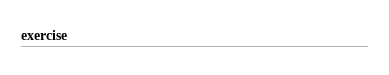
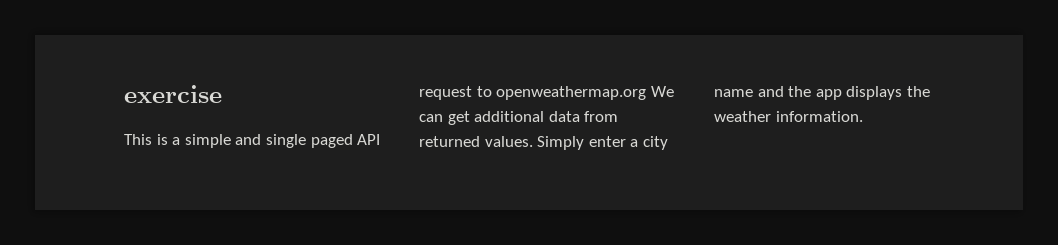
+ This is a simple and single paged API request to openweathermap.org We can get additional data from returned values. Simply enter a city name and the app displays the weather information.

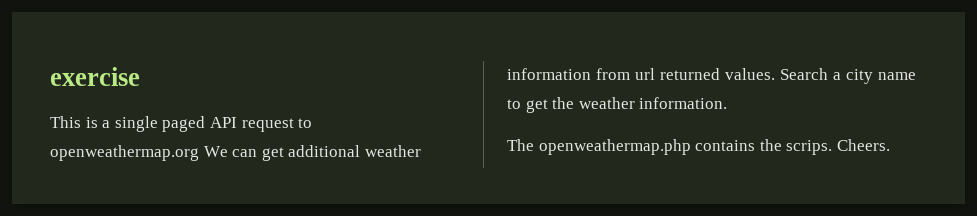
- This is a simple and single paged API request to openweathermap.org We can get additional data from returned values. Simply enter a city name and the app displays the weather information.
+ This is a single paged API request to openweathermap.org We can get additional weather information from url returned values. Search a city name to get the weather information.
+ The openweathermap.php contains the scrips. Cheers.

